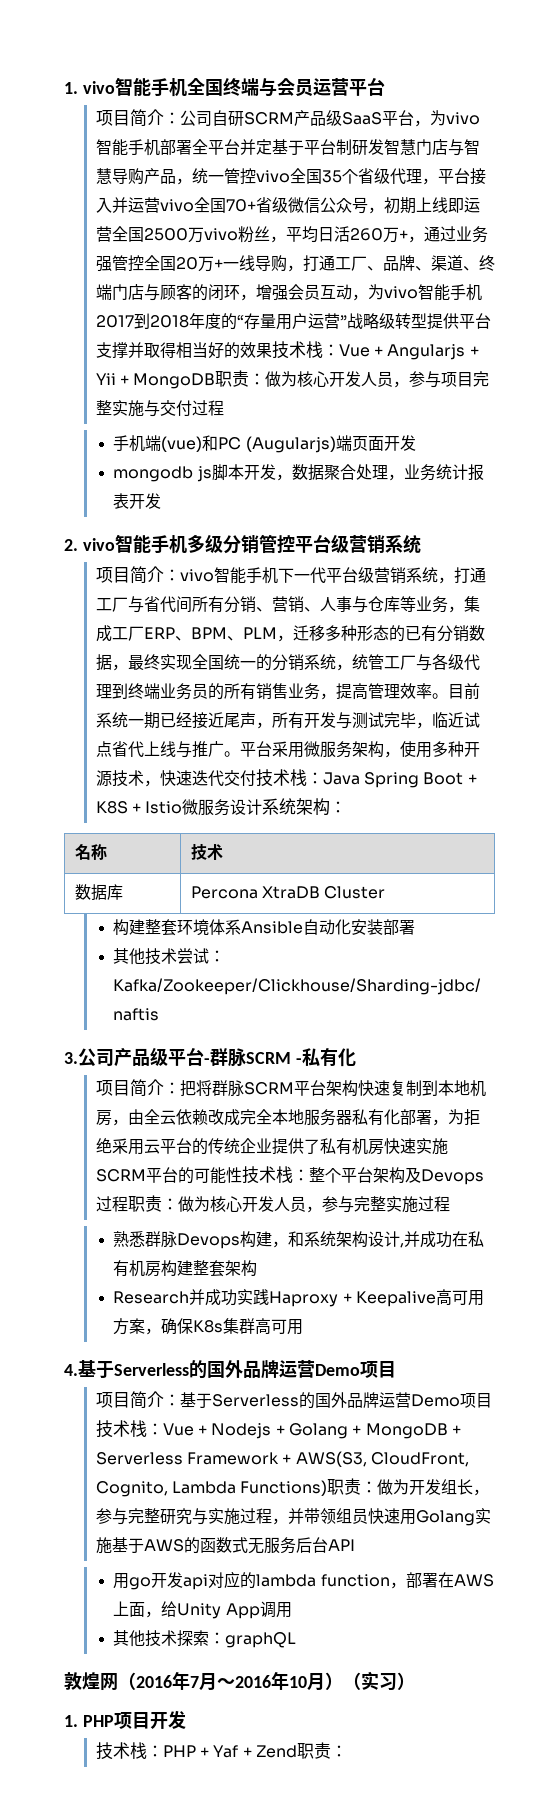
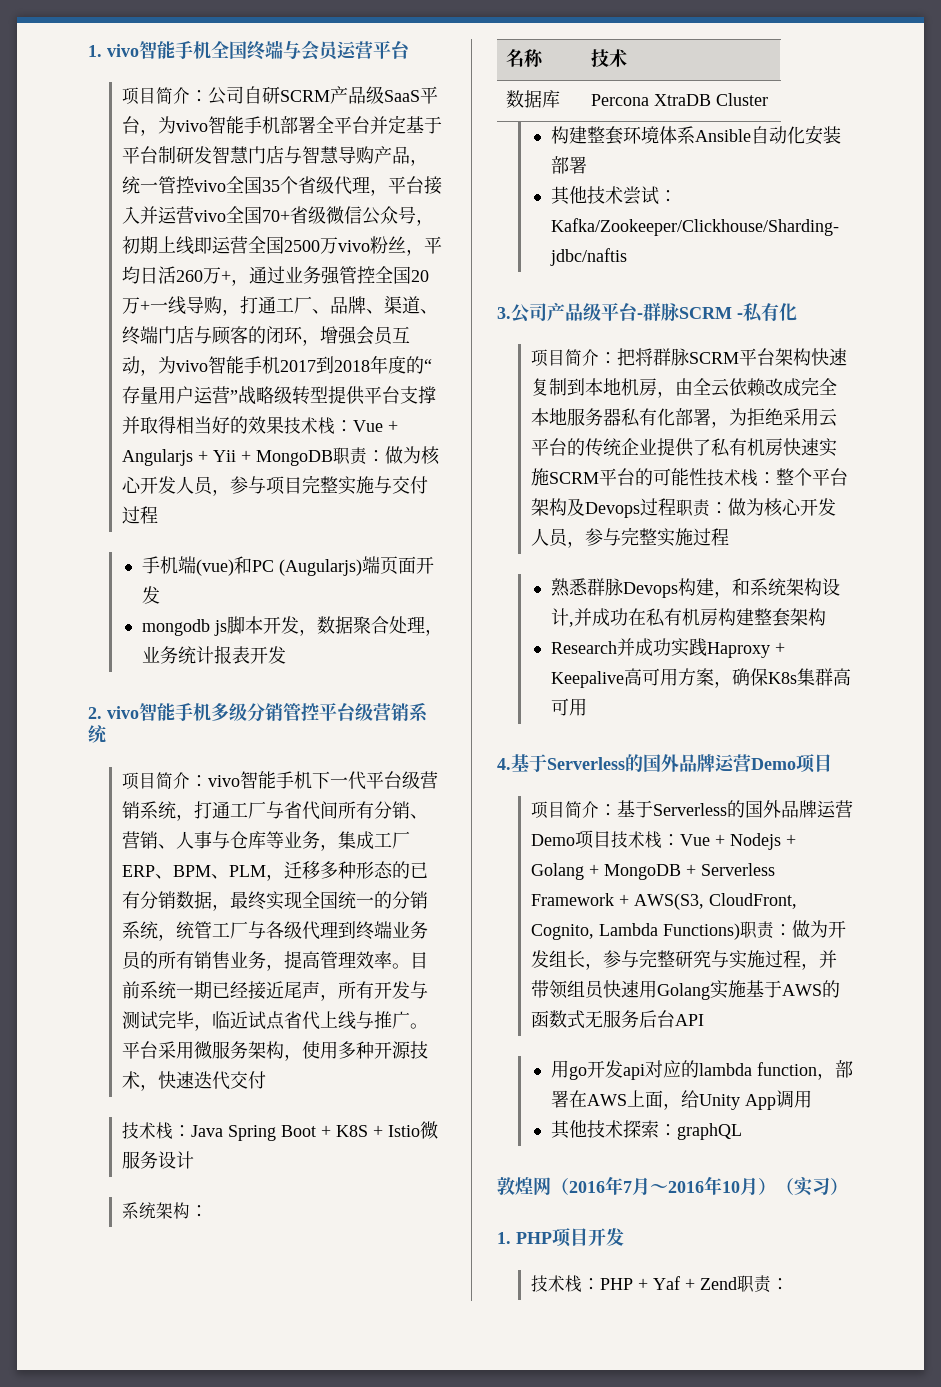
- 平台采用微服务架构，使用多种开源技术，快速迭代交付技术栈：Java Spring Boot + K8S + Istio微服务设计系统架构：
+ 平台采用微服务架构，使用多种开源技术，快速迭代交付
+ 技术栈：Java Spring Boot + K8S + Istio微服务设计
+ 系统架构：

